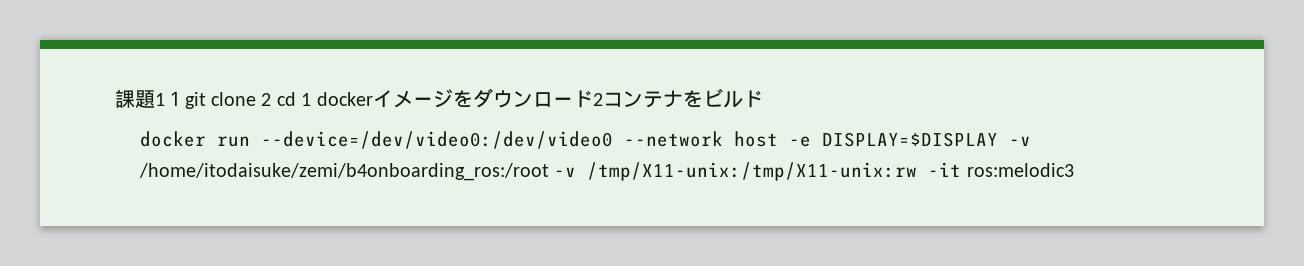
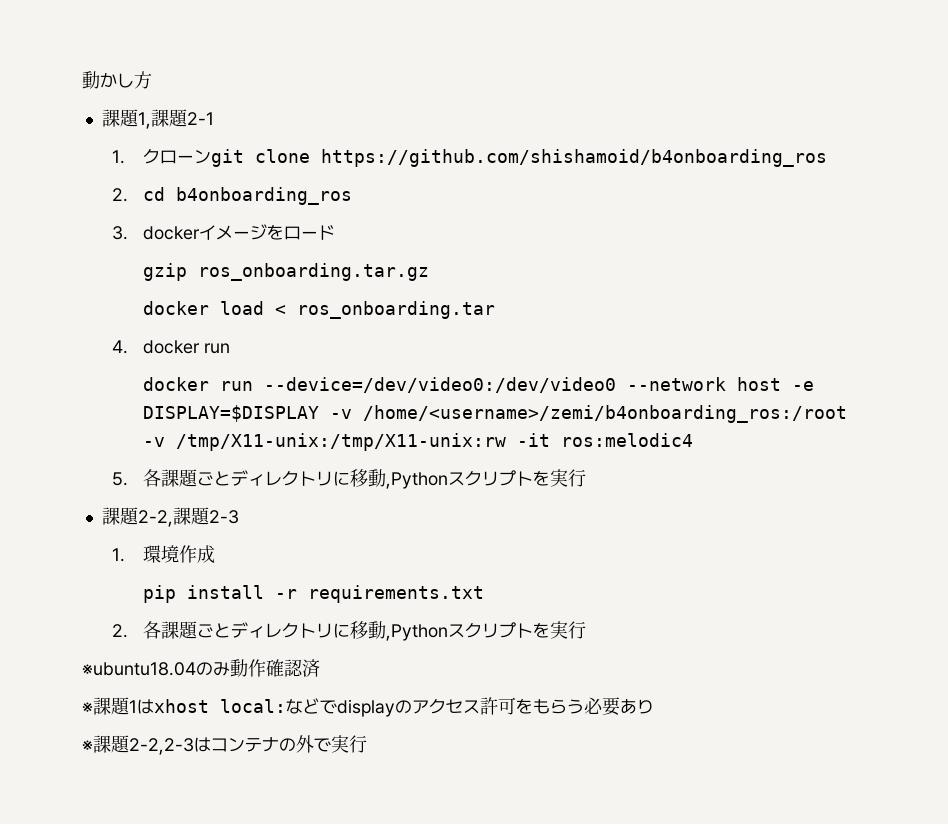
- 課題1１git clone 2 cd 1 dockerイメージをダウンロード2コンテナをビルド
+ 動かし方
+ 課題1,課題2-1
+ 1.クローンgit clone https://github.com/shishamoid/b4onboarding_ros
+ 2. cd b4onboarding_ros
+ 3. dockerイメージをロード
+ gzip ros_onboarding.tar.gz
+ docker load < ros_onboarding.tar
+ 4. docker run
- docker run --device=/dev/video0:/dev/video0 --network host -e DISPLAY=$DISPLAY -v /home/itodaisuke/zemi/b4onboarding_ros:/root -v /tmp/X11-unix:/tmp/X11-unix:rw -it ros:melodic3
+ docker run --device=/dev/video0:/dev/video0 --network host -e DISPLAY=$DISPLAY -v /home/<username>/zemi/b4onboarding_ros:/root -v /tmp/X11-unix:/tmp/X11-unix:rw -it ros:melodic4
+ 5.各課題ごとディレクトリに移動,Pythonスクリプトを実行
+ 課題2-2,課題2-3
+ 1.環境作成
+ pip install -r requirements.txt
+ 2.各課題ごとディレクトリに移動,Pythonスクリプトを実行
+ ※ubuntu18.04のみ動作確認済
+ ※課題1はxhost local:などでdisplayのアクセス許可をもらう必要あり
+ ※課題2-2,2-3はコンテナの外で実行

